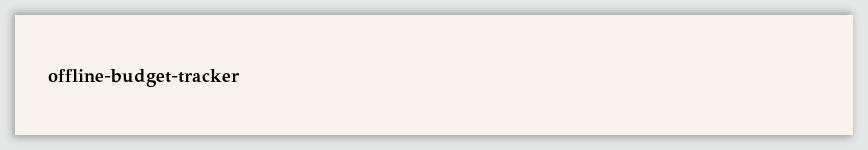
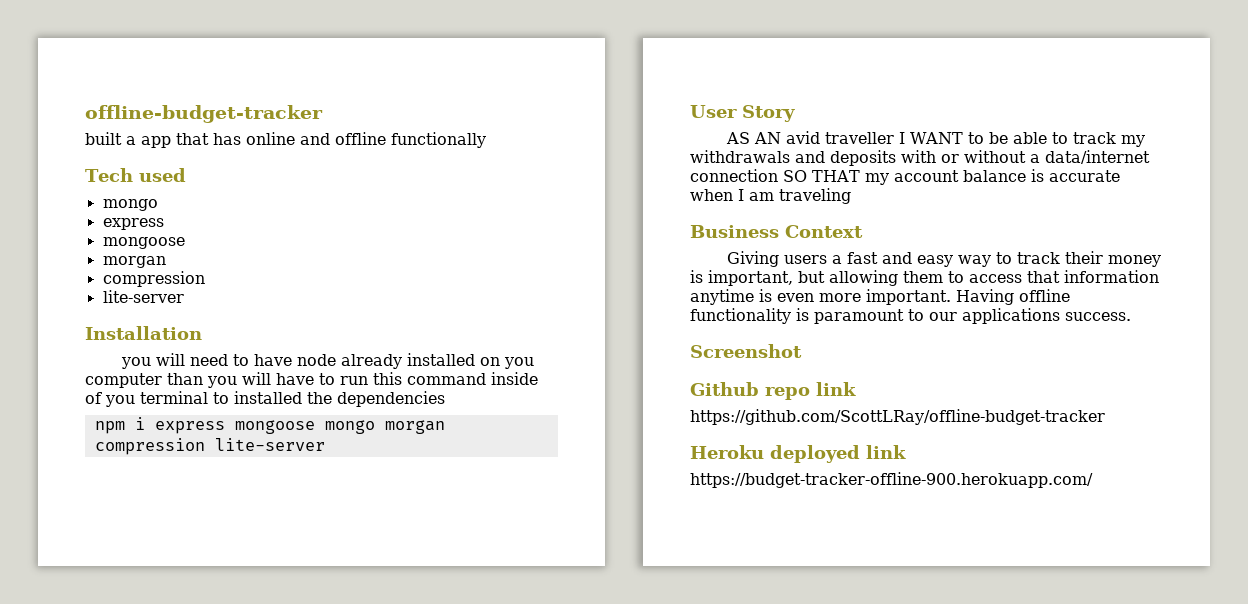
+ built a app that has online and offline functionally
+ Tech used
+ mongo
+ express
+ mongoose
+ morgan
+ compression
+ lite-server
+ Installation
+ you will need to have node already installed on you computer than you will have to run this command inside of you terminal to installed the dependencies
+ npm i express mongoose mongo morgan compression lite-server
+ User Story
+ AS AN avid traveller I WANT to be able to track my withdrawals and deposits with or without a data/internet connection SO THAT my account balance is accurate when I am traveling
+ Business Context
+ Giving users a fast and easy way to track their money is important, but allowing them to access that information anytime is even more important. Having offline functionality is paramount to our applications success.
+ Screenshot
+ Github repo link
+ https://github.com/ScottLRay/offline-budget-tracker
+ Heroku deployed link
+ https://budget-tracker-offline-900.herokuapp.com/

